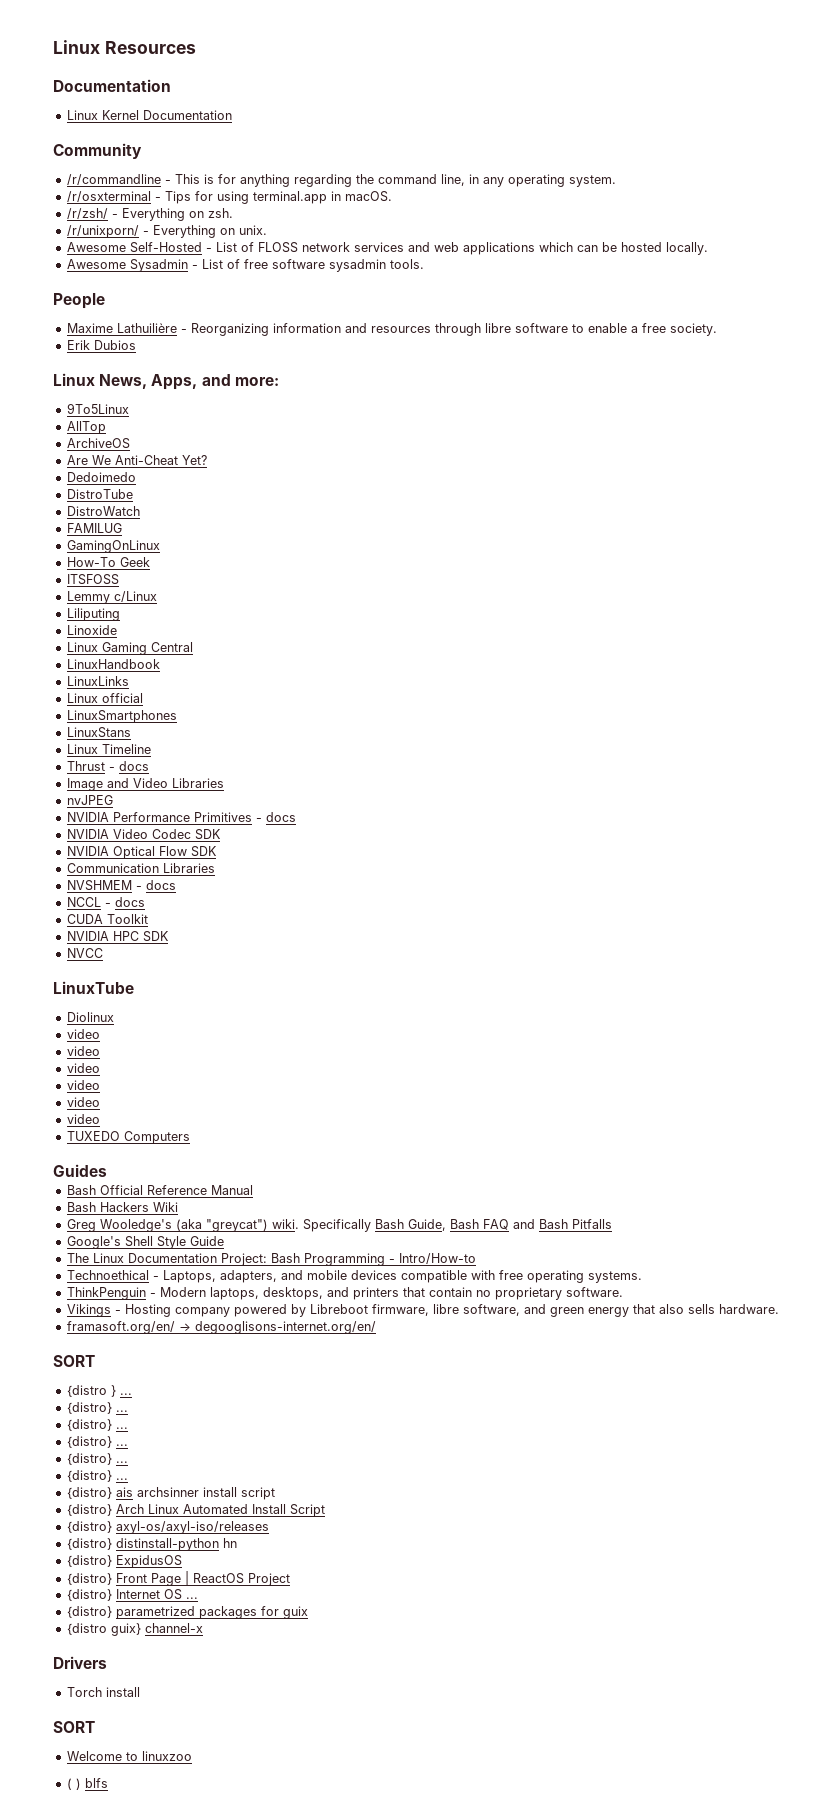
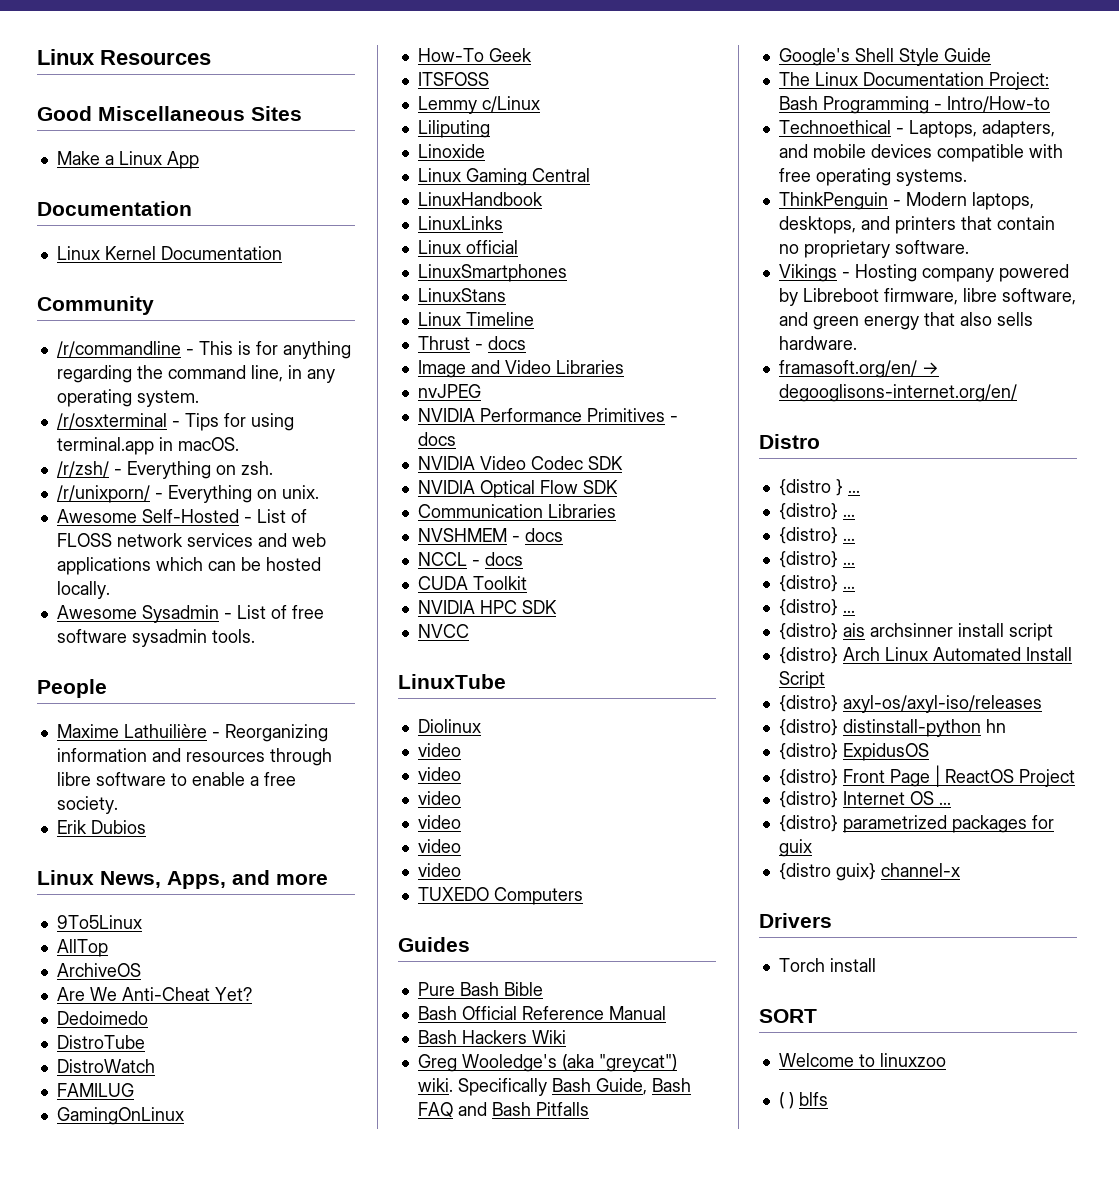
+ Good Miscellaneous Sites
+ Make a Linux App
- Linux News, Apps, and more:
+ Linux News, Apps, and more
+ Pure Bash Bible
  framasoft.org/en/ → degooglisons-internet.org/en/
- SORT
+ Distro

